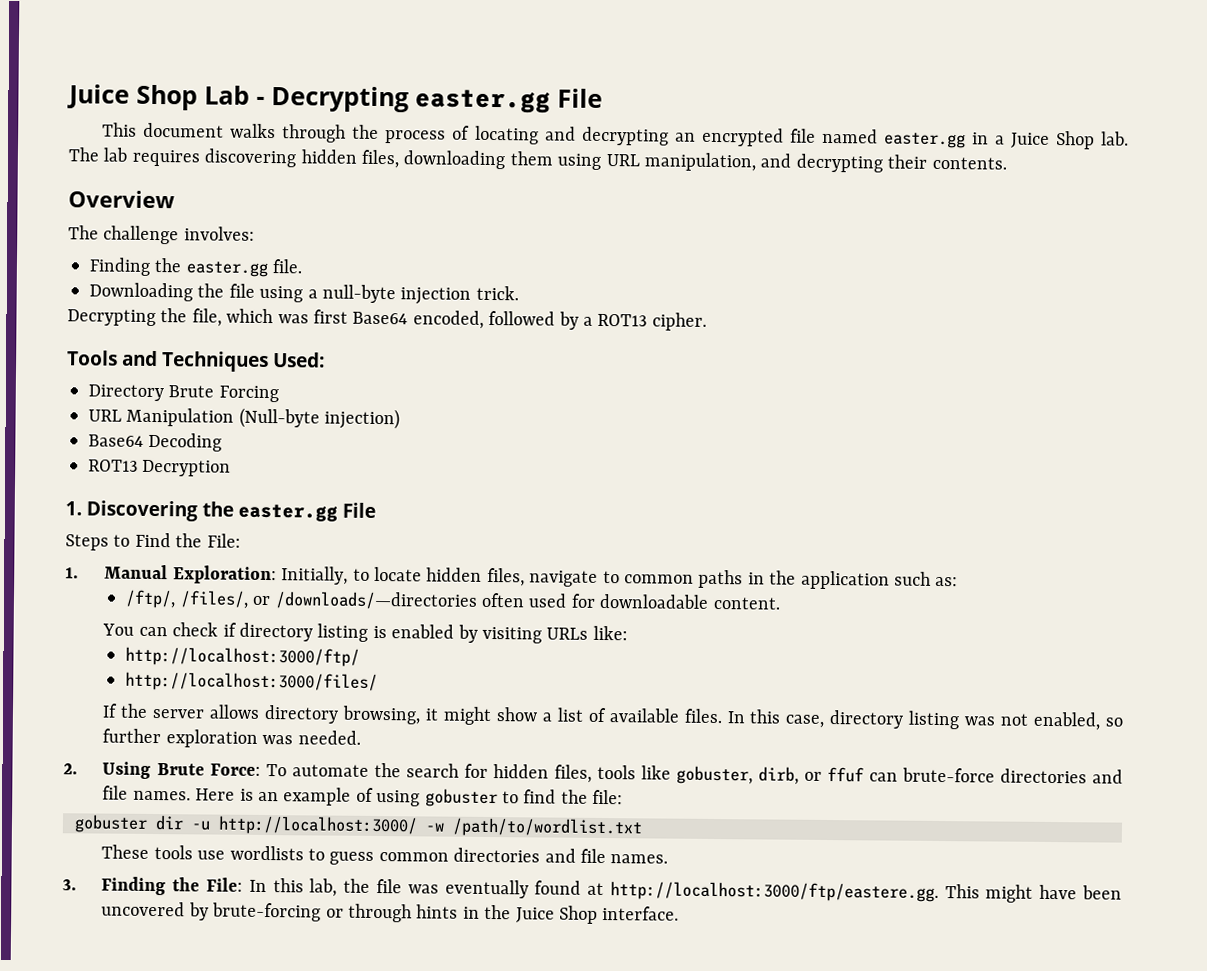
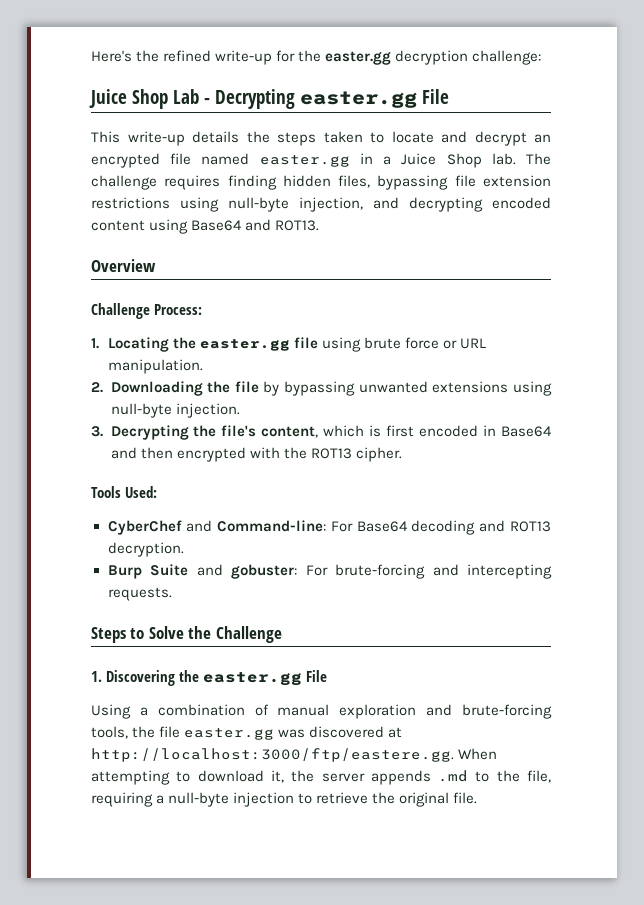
+ Here's the refined write-up for the easter.gg decryption challenge:
- This document walks through the process of locating and decrypting an encrypted file named easter.gg in a Juice Shop lab.
+ This write-up details the steps taken to locate and decrypt an encrypted file named easter.gg in a Juice Shop lab.
- The lab requires discovering hidden files, downloading them using URL manipulation, and decrypting their contents.
+ The challenge requires finding hidden files, bypassing file extension restrictions using null-byte injection, and decrypting encoded content using Base64 and ROT13.
  Overview
- The challenge involves:
- Finding the easter.gg file.
- Downloading the file using a null-byte injection trick.
- Decrypting the file, which was first Base64 encoded, followed by a ROT13 cipher.
+ Challenge Process:
+ 1. Locating the easter.gg file using brute force or URL manipulation.
+ 2. Downloading the file by bypassing unwanted extensions using null-byte injection.
+ 3. Decrypting the file's content, which is first encoded in Base64 and then encrypted with the ROT13 cipher.
- Tools and Techniques Used:
+ Tools Used:
- Directory Brute Forcing
- URL Manipulation (Null-byte injection)
- Base64 Decoding
- ROT13 Decryption
+ CyberChef and Command-line: For Base64 decoding and ROT13 decryption.
+ Burp Suite and gobuster: For brute-forcing and intercepting requests.
+ Steps to Solve the Challenge
- Steps to Find the File:
- 1. Manual Exploration: Initially, to locate hidden files, navigate to common paths in the application such as:
- /ftp/, /files/, or /downloads/—directories often used for downloadable content.
- You can check if directory listing is enabled by visiting URLs like:
- http://localhost:3000/ftp/
- http://localhost:3000/files/
- If the server allows directory browsing, it might show a list of available files. In this case, directory listing was not enabled, so further exploration was needed.
- 2. Using Brute Force: To automate the search for hidden files, tools like gobuster, dirb, or ffuf can brute-force directories and file names. Here is an example of using gobuster to find the file:
- gobuster dir -u http://localhost:3000/ -w /path/to/wordlist.txt
- These tools use wordlists to guess common directories and file names.
- 3. Finding the File: In this lab, the file was eventually found at http://localhost:3000/ftp/eastere.gg. This might have been uncovered by brute-forcing or through hints in the Juice Shop interface.
+ Using a combination of manual exploration and brute-forcing tools, the file easter.gg was discovered at http://localhost:3000/ftp/eastere.gg. When attempting to download it, the server appends .md to the file, requiring a null-byte injection to retrieve the original file.

